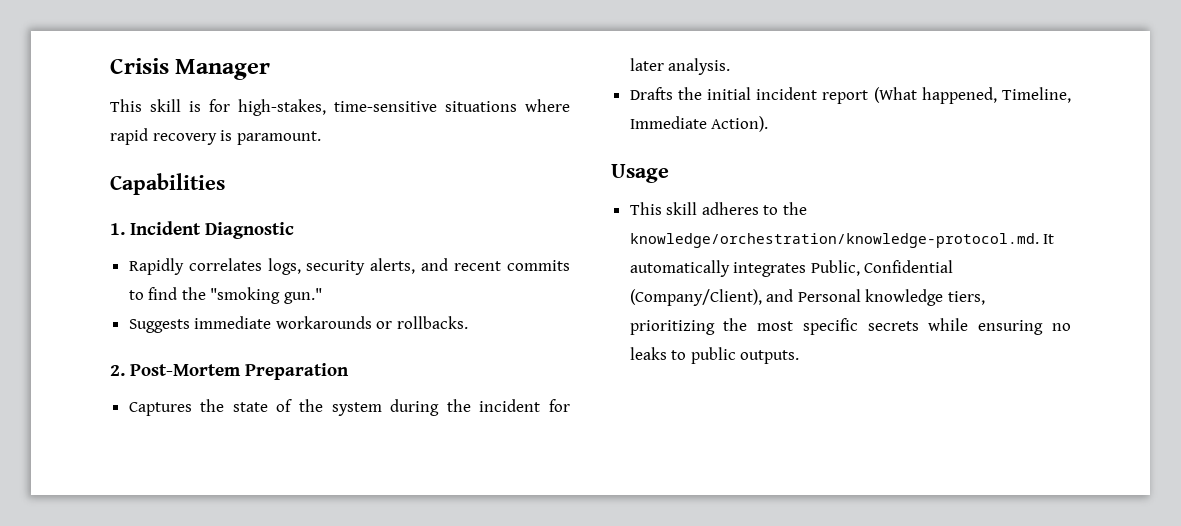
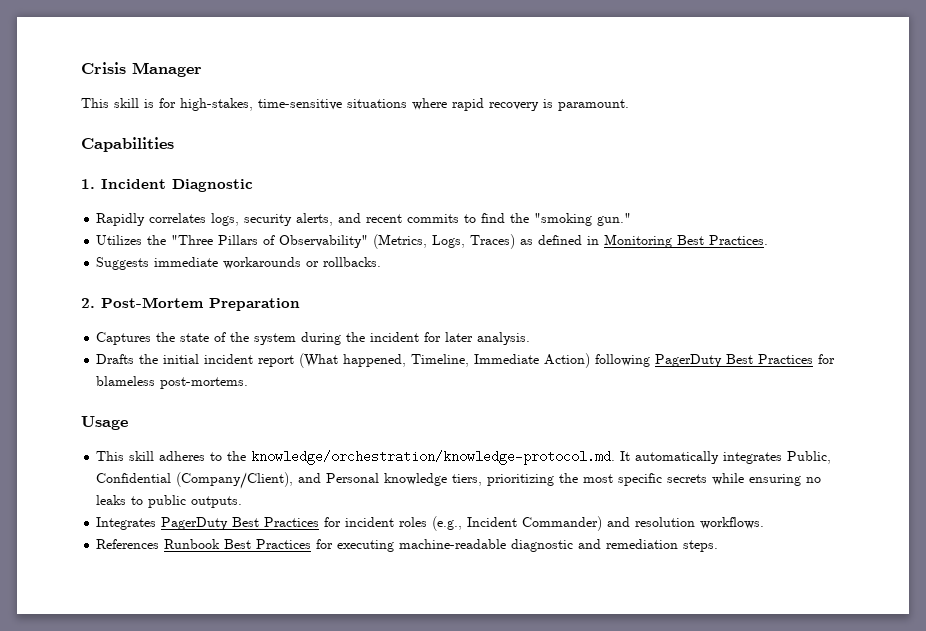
+ Utilizes the "Three Pillars of Observability" (Metrics, Logs, Traces) as defined in Monitoring Best Practices.
- Drafts the initial incident report (What happened, Timeline, Immediate Action).
+ Drafts the initial incident report (What happened, Timeline, Immediate Action) following PagerDuty Best Practices for blameless post-mortems.
+ Integrates PagerDuty Best Practices for incident roles (e.g., Incident Commander) and resolution workflows.
+ References Runbook Best Practices for executing machine-readable diagnostic and remediation steps.

